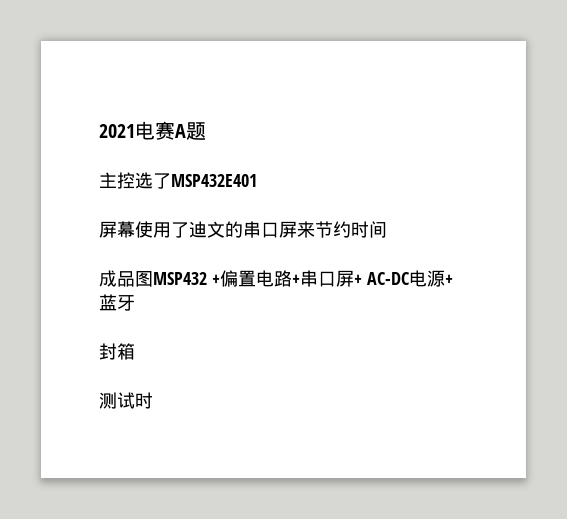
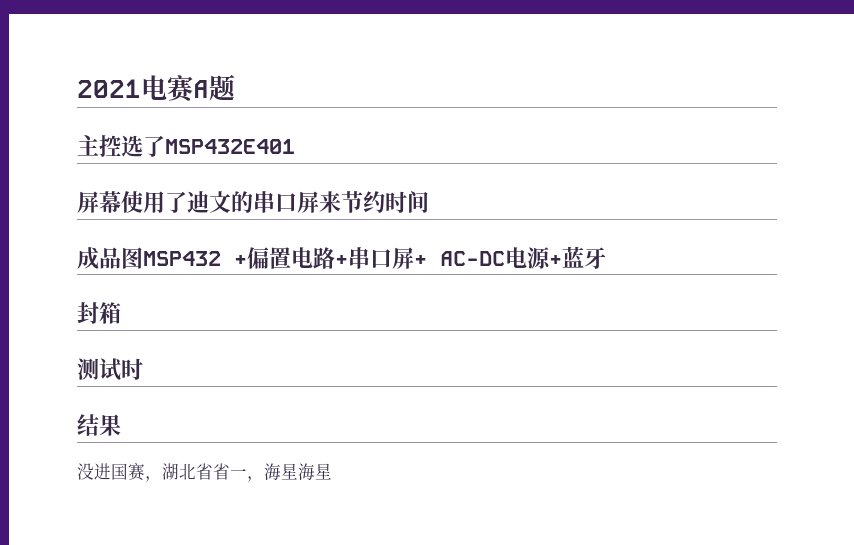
+ 结果
+ 没进国赛，湖北省省一，海星海星

